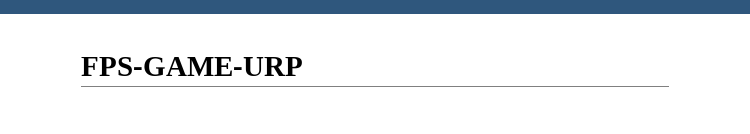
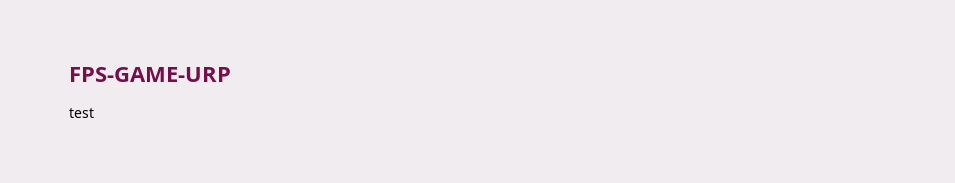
+ test

